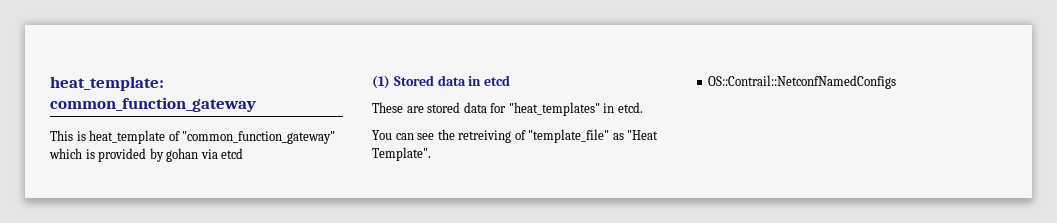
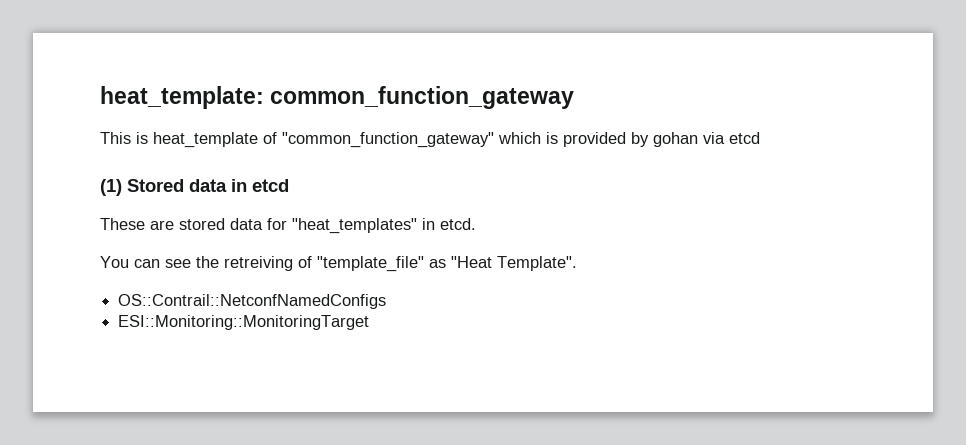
+ ESI::Monitoring::MonitoringTarget

